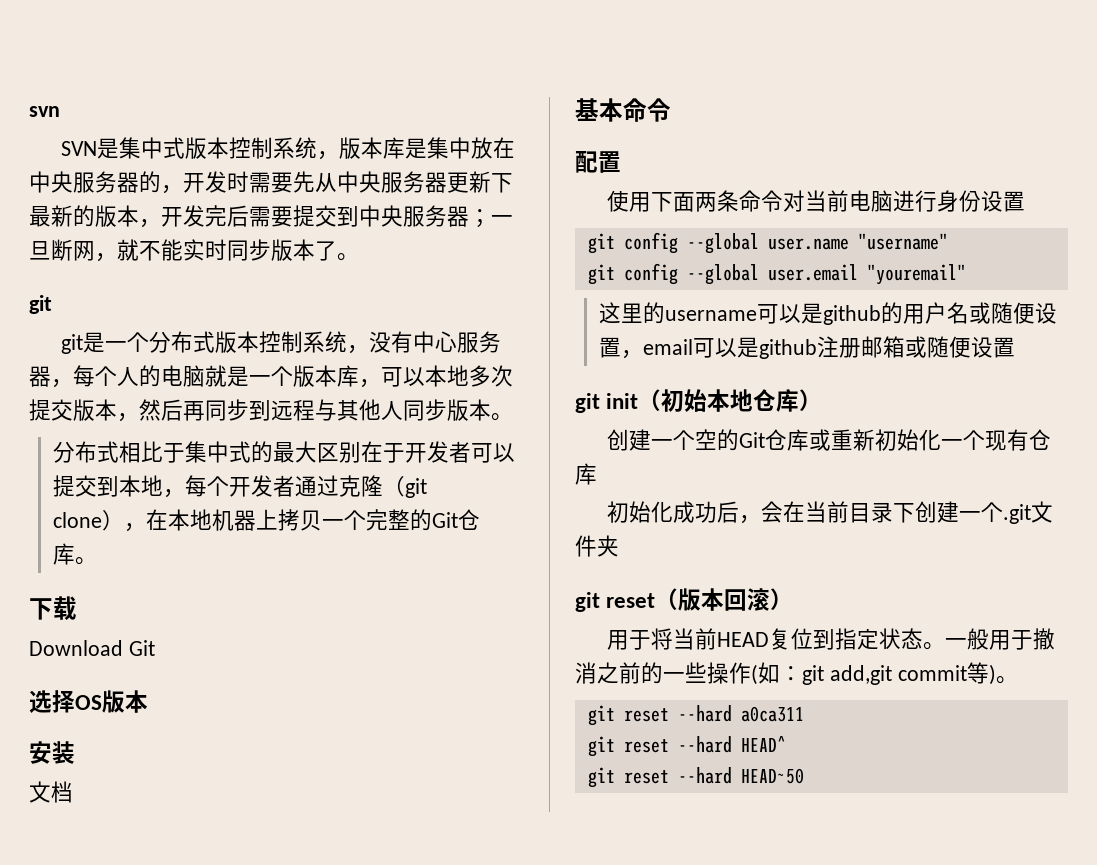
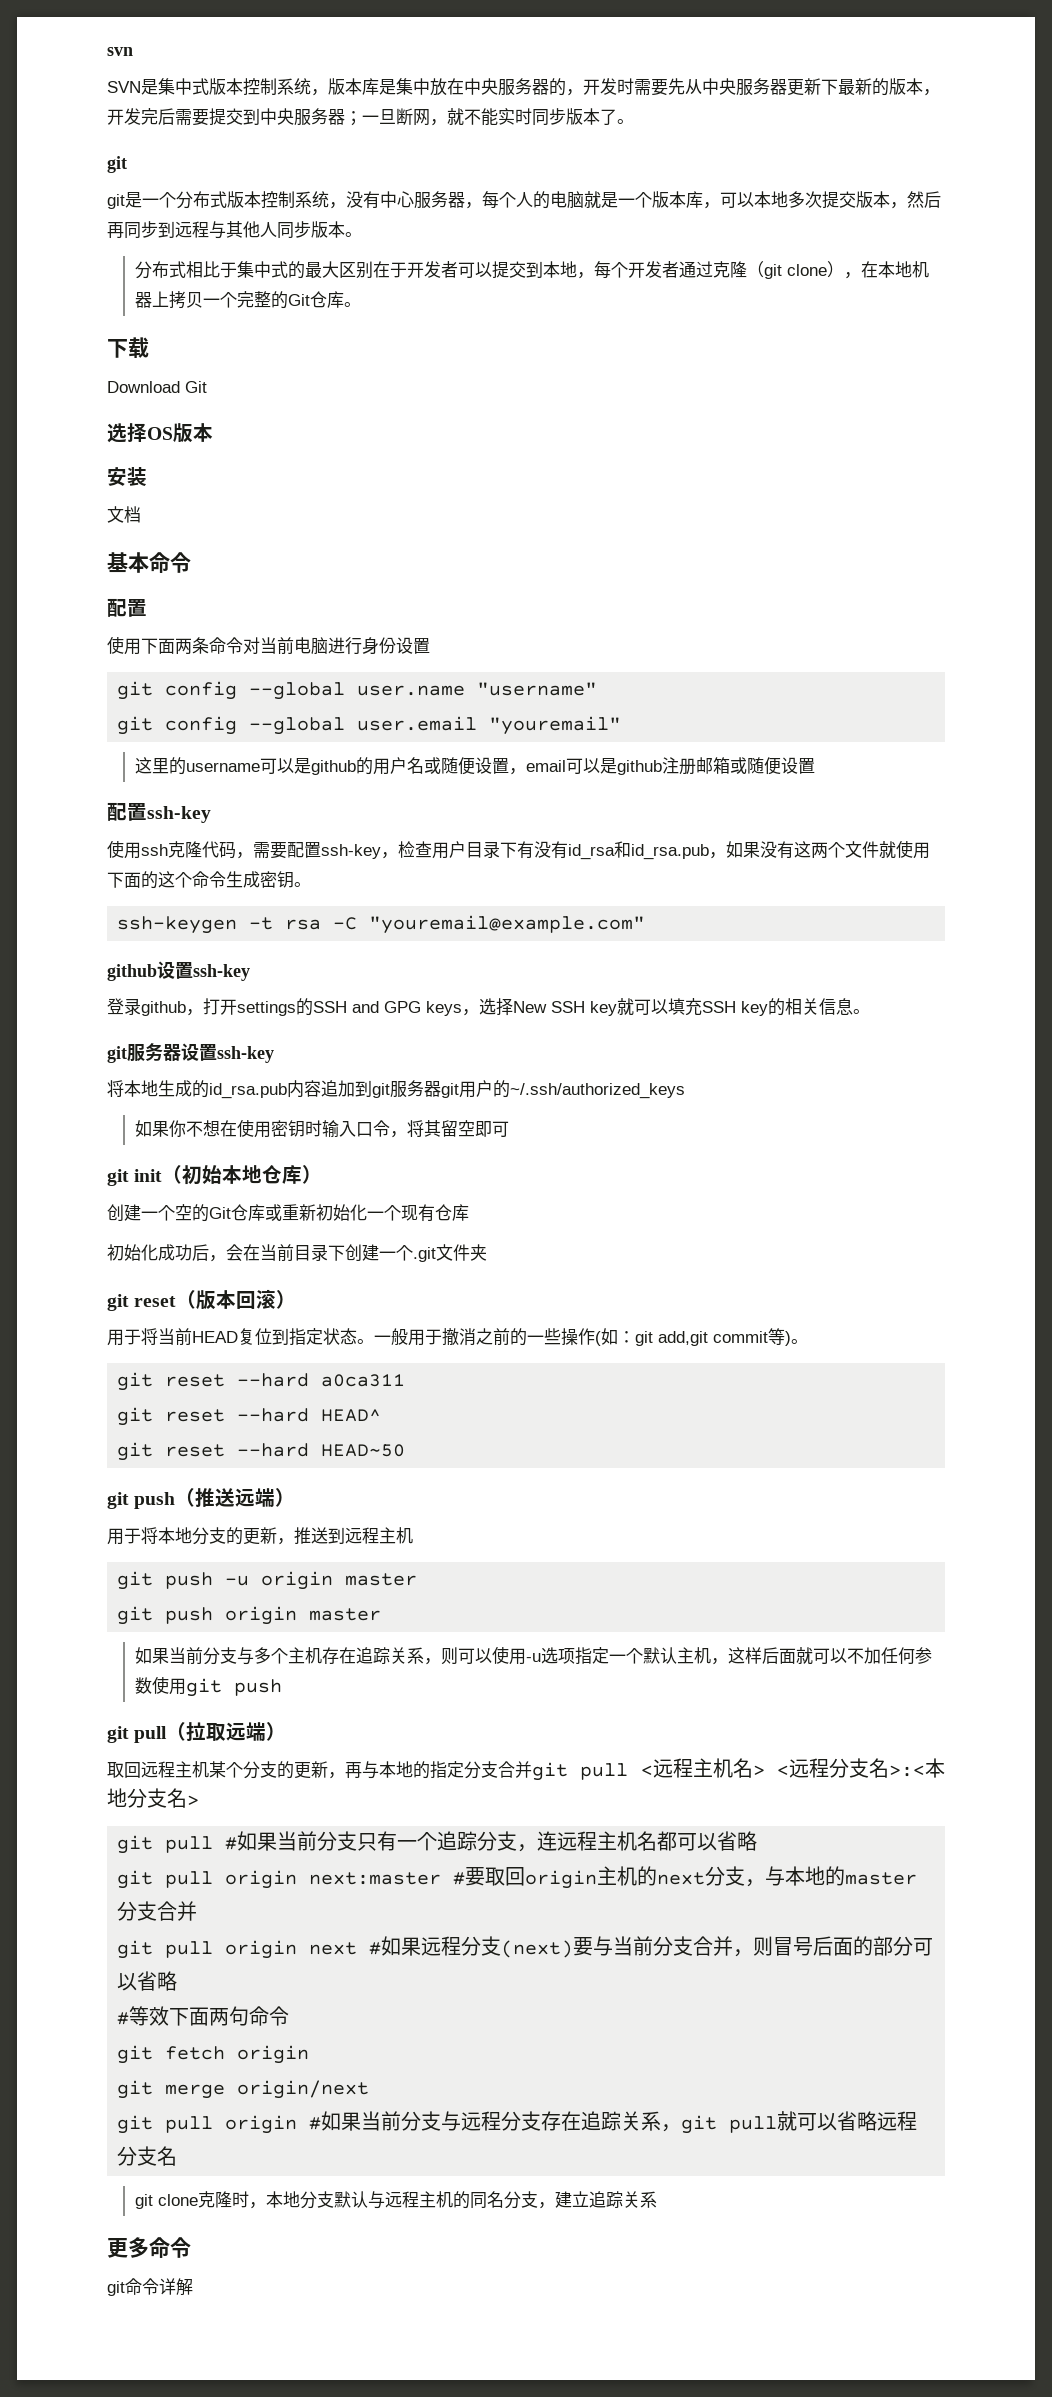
  这里的username可以是github的用户名或随便设置，email可以是github注册邮箱或随便设置
+ 配置ssh-key
+ 使用ssh克隆代码，需要配置ssh-key，检查用户目录下有没有id_rsa和id_rsa.pub，如果没有这两个文件就使用下面的这个命令生成密钥。
+ ssh-keygen -t rsa –C "youremail@example.com"
+ github设置ssh-key
+ 登录github，打开settings的SSH and GPG keys，选择New SSH key就可以填充SSH key的相关信息。
+ git服务器设置ssh-key
+ 将本地生成的id_rsa.pub内容追加到git服务器git用户的~/.ssh/authorized_keys
+ 如果你不想在使用密钥时输入口令，将其留空即可
+ git push（推送远端）
+ 用于将本地分支的更新，推送到远程主机
+ git push -u origin master
+ git push origin master
+ 如果当前分支与多个主机存在追踪关系，则可以使用-u选项指定一个默认主机，这样后面就可以不加任何参数使用git push
+ git pull（拉取远端）
+ 取回远程主机某个分支的更新，再与本地的指定分支合并git pull <远程主机名> <远程分支名>:<本地分支名>
+ git pull #如果当前分支只有一个追踪分支，连远程主机名都可以省略
+ git pull origin next:master #要取回origin主机的next分支，与本地的master分支合并
+ git pull origin next #如果远程分支(next)要与当前分支合并，则冒号后面的部分可以省略
+ #等效下面两句命令
+ git fetch origin
+ git merge origin/next
+ git pull origin #如果当前分支与远程分支存在追踪关系，git pull就可以省略远程分支名
+ git clone克隆时，本地分支默认与远程主机的同名分支，建立追踪关系
+ 更多命令
+ git命令详解

